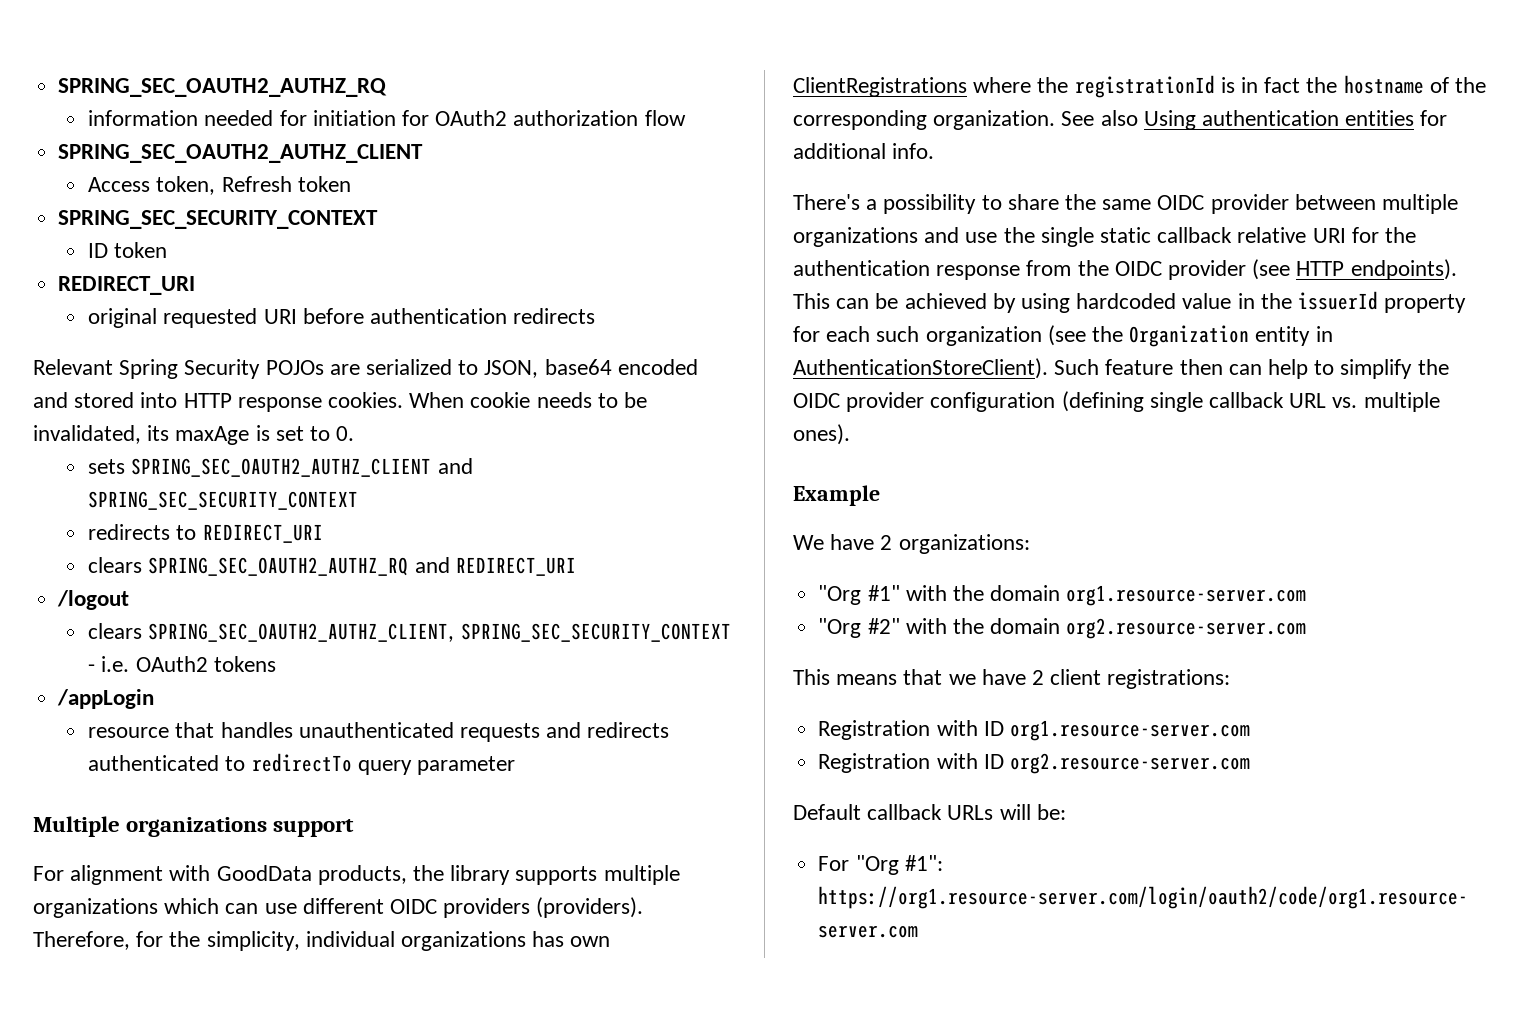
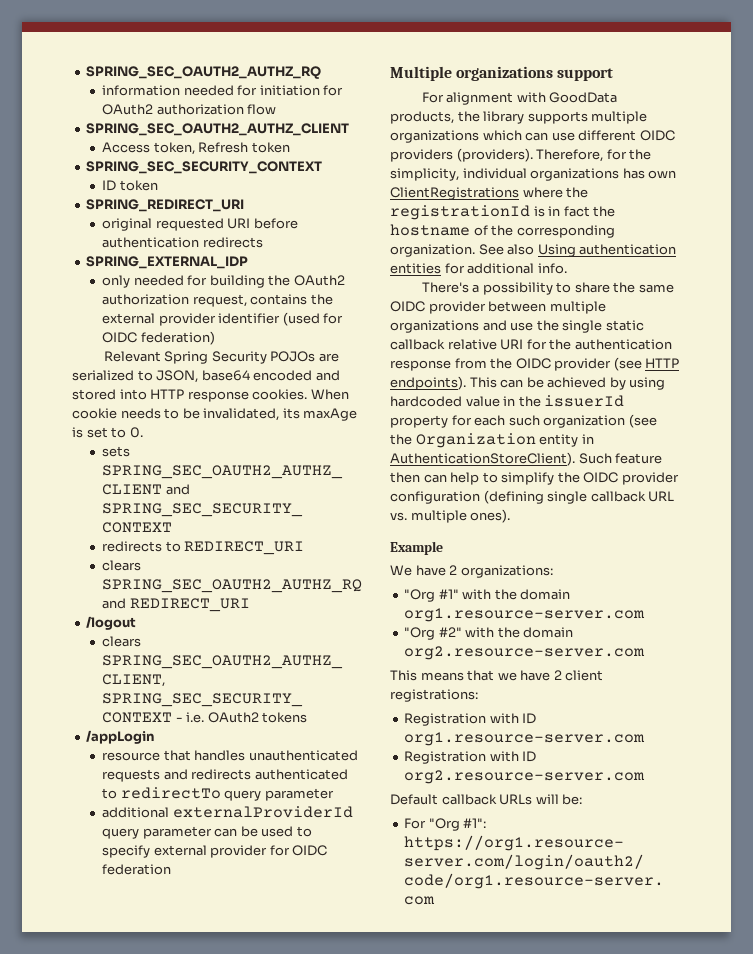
  ID token
- REDIRECT_URI
+ SPRING_REDIRECT_URI
+ SPRING_EXTERNAL_IDP
+ only needed for building the OAuth2 authorization request, contains the external provider identifier (used for OIDC federation)
+ additional externalProviderId query parameter can be used to specify external provider for OIDC federation

